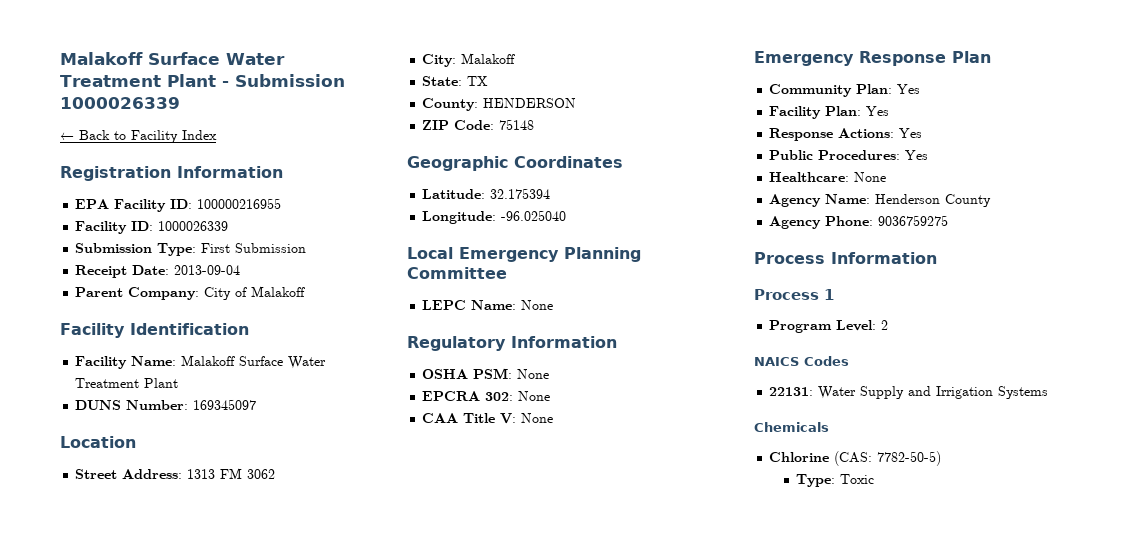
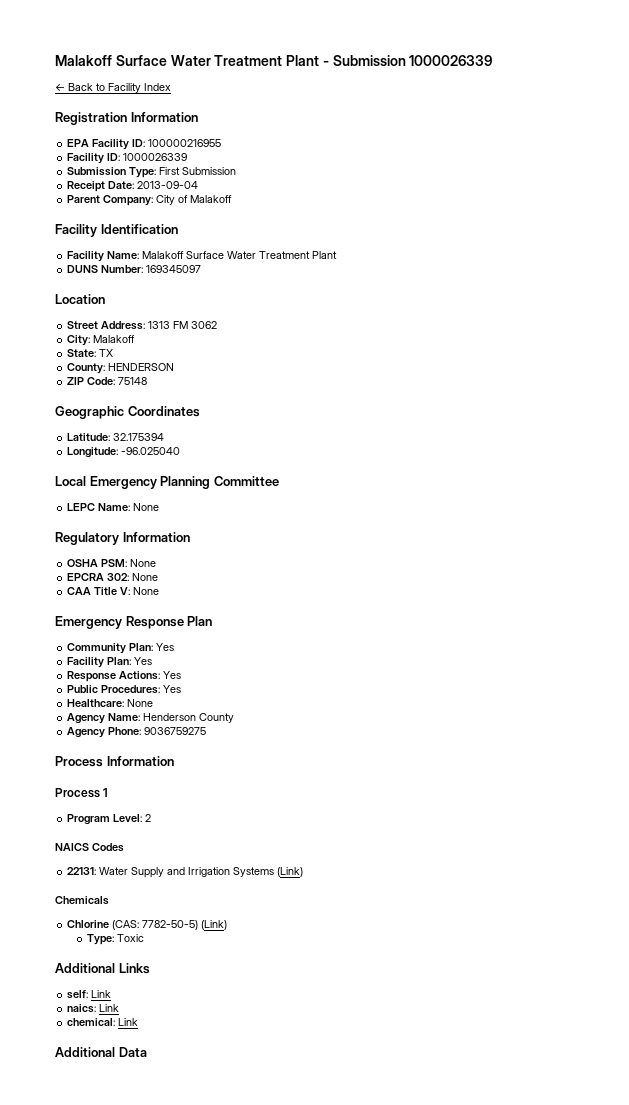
- 22131: Water Supply and Irrigation Systems
+ 22131: Water Supply and Irrigation Systems (Link)
- Chlorine (CAS: 7782-50-5)
+ Chlorine (CAS: 7782-50-5) (Link)
+ Additional Links
+ self: Link
+ naics: Link
+ chemical: Link
+ Additional Data

